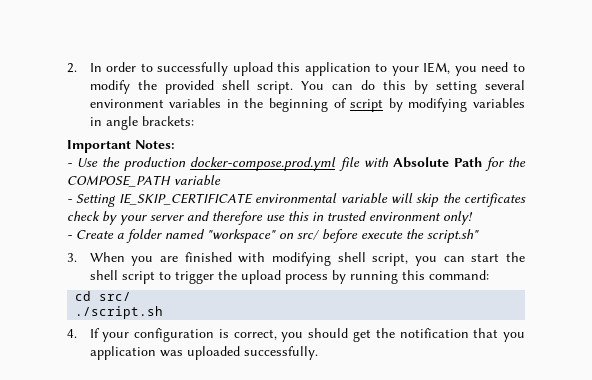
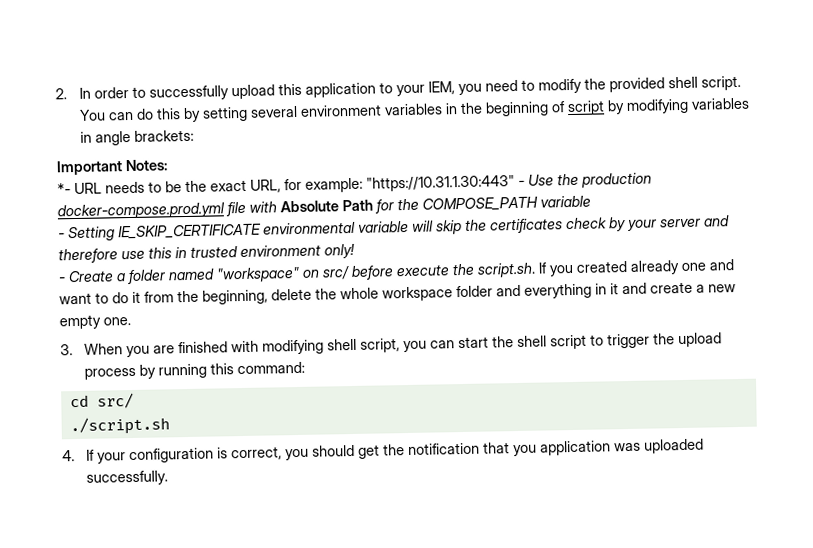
- - Use the production docker-compose.prod.yml file with Absolute Path for the COMPOSE_PATH variable
+ *- URL needs to be the exact URL, for example: "https://10.31.1.30:443" - Use the production docker-compose.prod.yml file with Absolute Path for the COMPOSE_PATH variable
- - Create a folder named "workspace" on src/ before execute the script.sh"
+ - Create a folder named "workspace" on src/ before execute the script.sh. If you created already one and want to do it from the beginning, delete the whole workspace folder and everything in it and create a new empty one.

